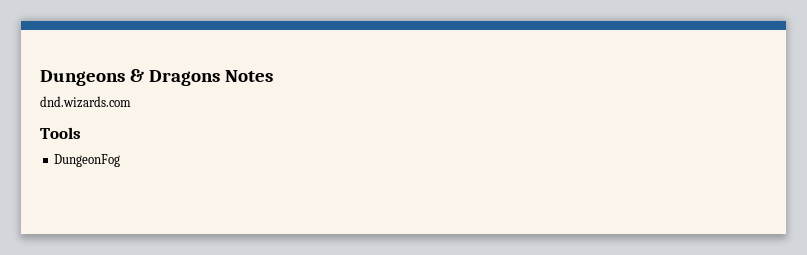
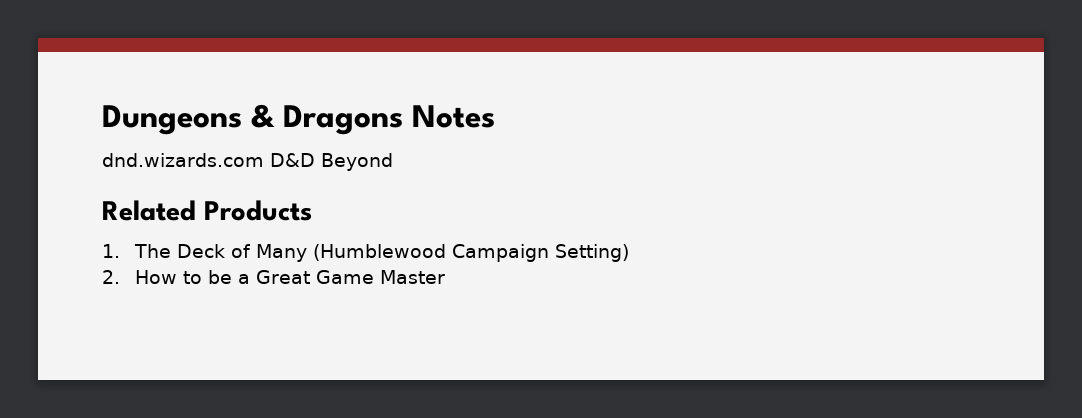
- dnd.wizards.com
- Tools
- DungeonFog
+ dnd.wizards.com D&D Beyond
+ Related Products
+ 1. The Deck of Many (Humblewood Campaign Setting)
+ 2. How to be a Great Game Master

